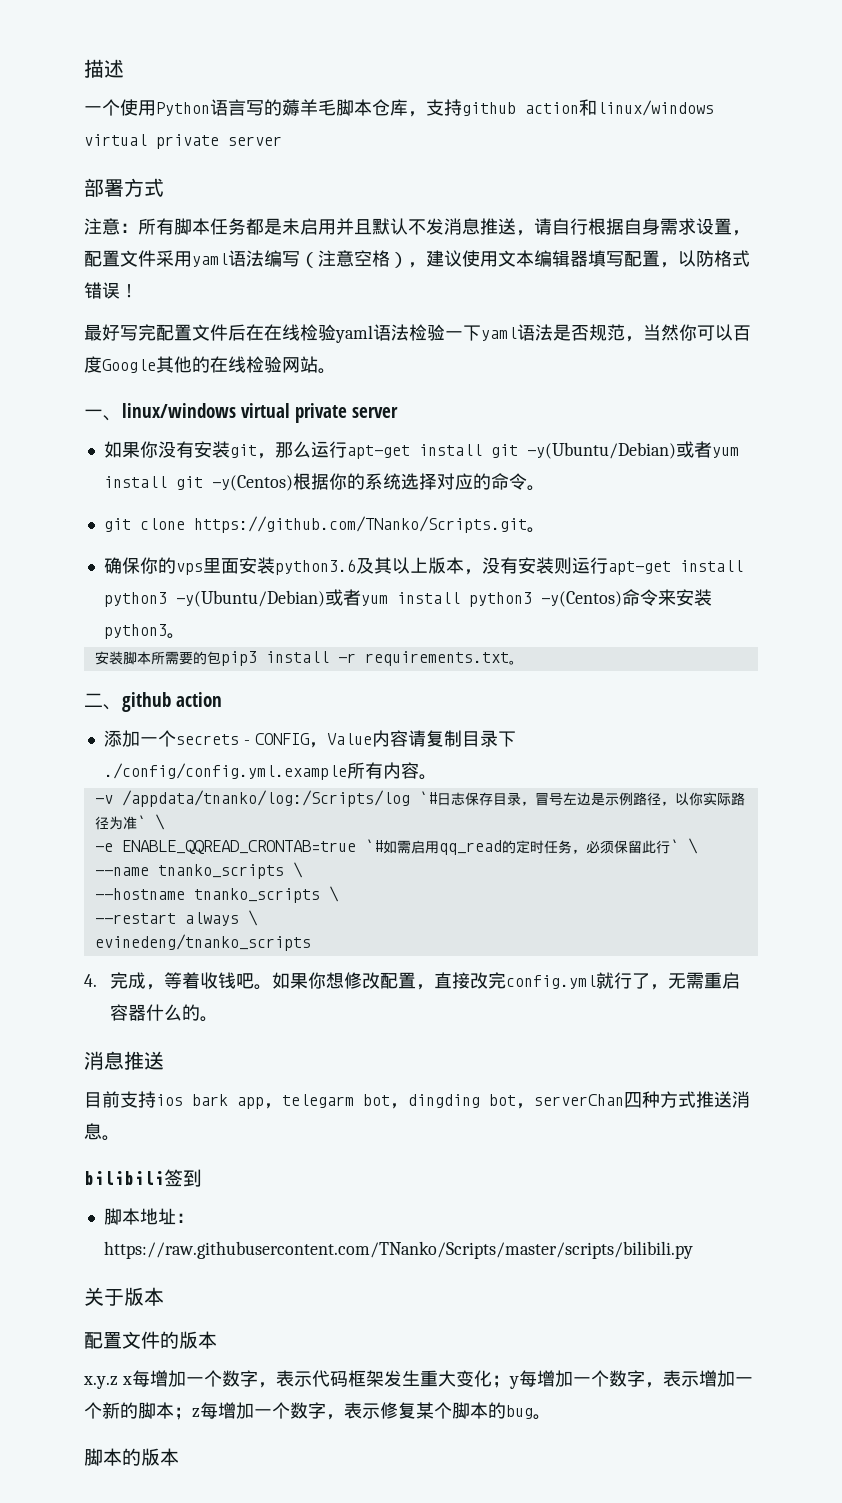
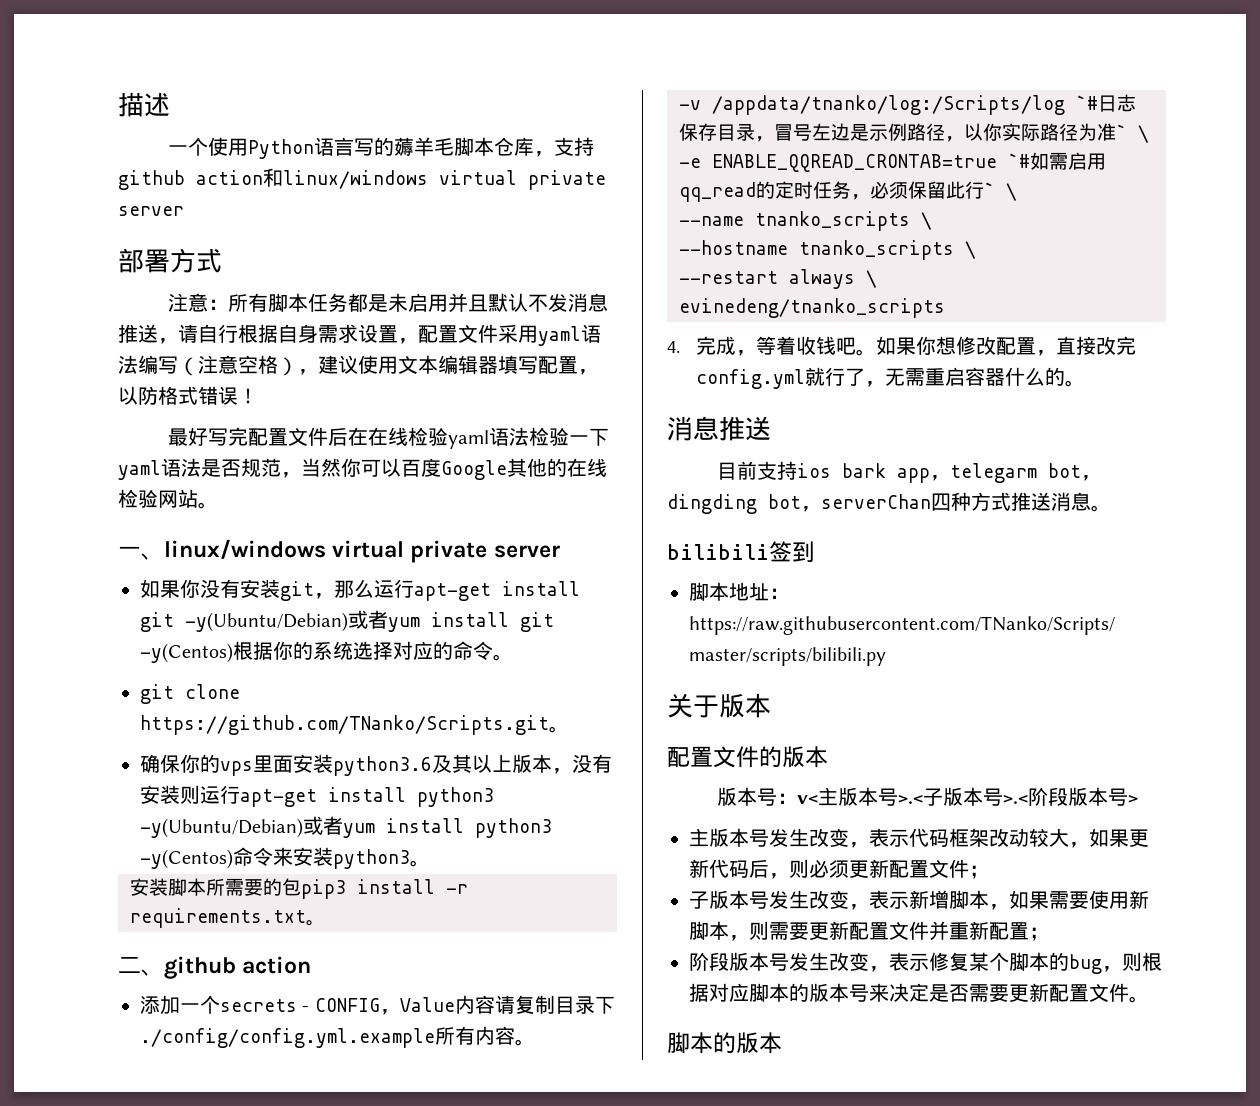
- x.y.z x每增加一个数字，表示代码框架发生重大变化；y每增加一个数字，表示增加一个新的脚本；z每增加一个数字，表示修复某个脚本的bug。
+ 版本号：v<主版本号>.<子版本号>.<阶段版本号>
+ 主版本号发生改变，表示代码框架改动较大，如果更新代码后，则必须更新配置文件；
+ 子版本号发生改变，表示新增脚本，如果需要使用新脚本，则需要更新配置文件并重新配置；
+ 阶段版本号发生改变，表示修复某个脚本的bug，则根据对应脚本的版本号来决定是否需要更新配置文件。

